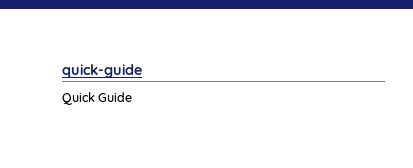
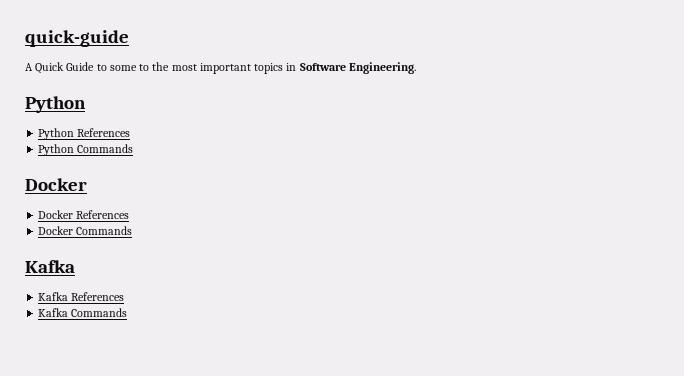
- Quick Guide
+ A Quick Guide to some to the most important topics in Software Engineering.
+ Python
+ Python References
+ Python Commands
+ Docker
+ Docker References
+ Docker Commands
+ Kafka
+ Kafka References
+ Kafka Commands

